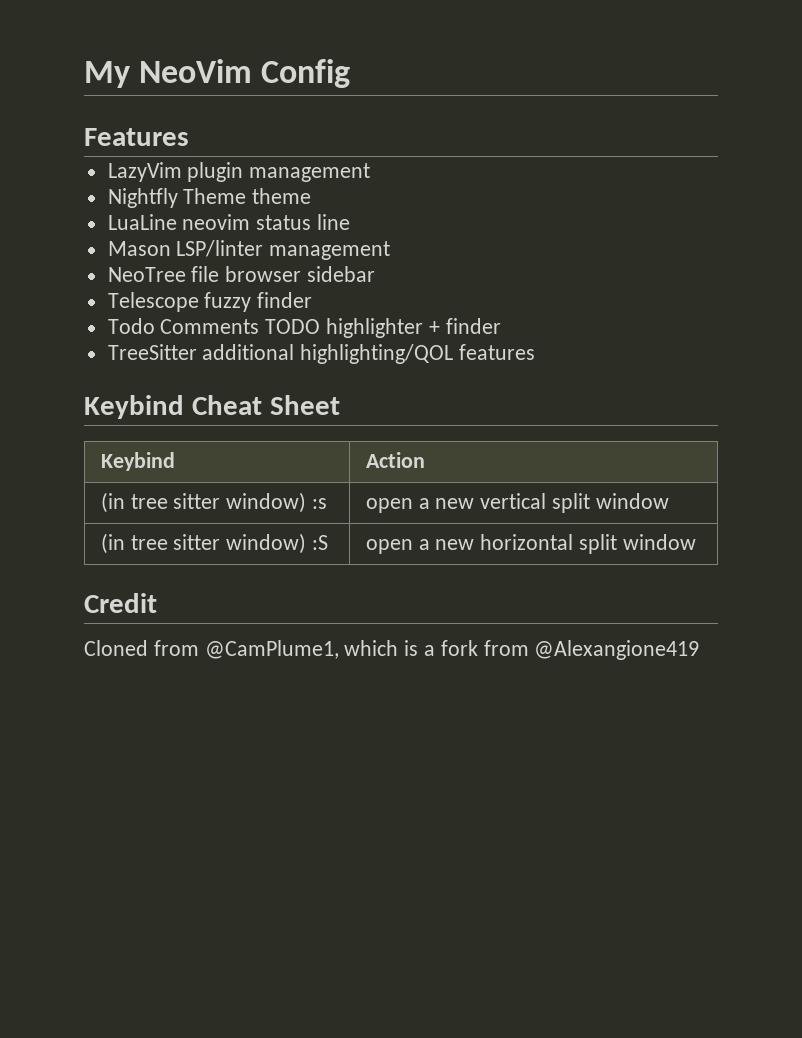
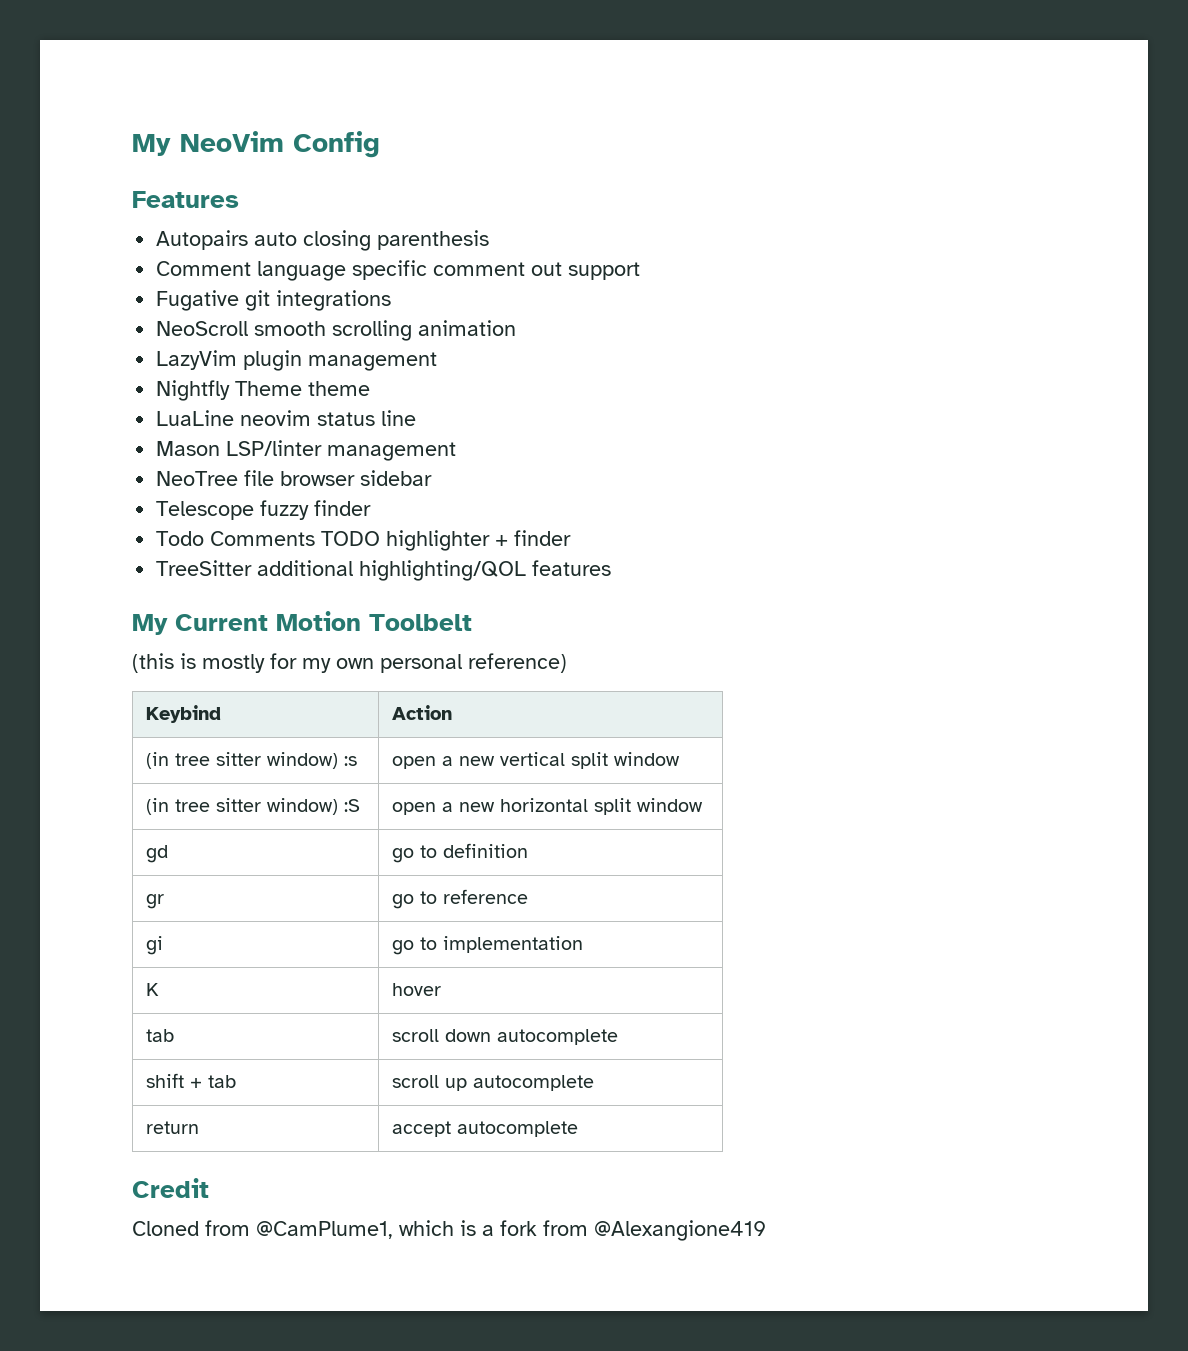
+ Autopairs auto closing parenthesis
+ Comment language specific comment out support
+ Fugative git integrations
+ NeoScroll smooth scrolling animation
- Keybind Cheat Sheet
+ My Current Motion Toolbelt
+ (this is mostly for my own personal reference)
+ gd | go to definition
+ gr | go to reference
+ gi | go to implementation
+ K | hover
+ tab | scroll down autocomplete
+ shift + tab | scroll up autocomplete
+ return | accept autocomplete

